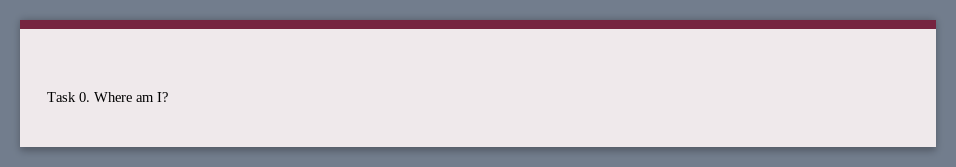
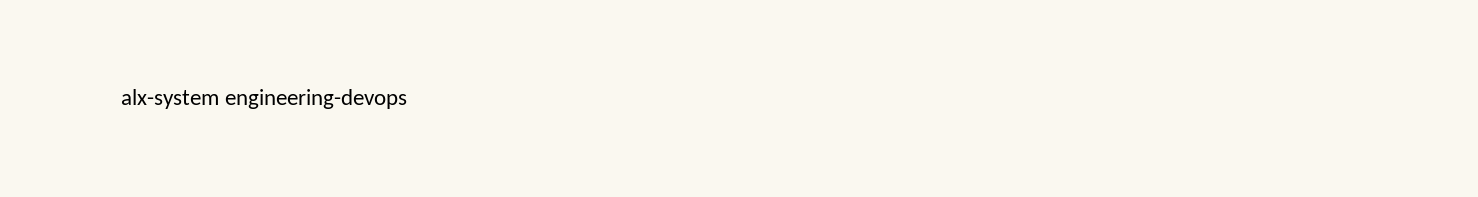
- Task 0. Where am I?
+ alx-system engineering-devops

